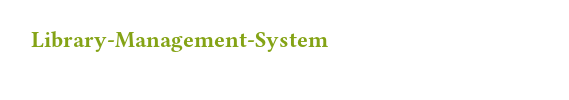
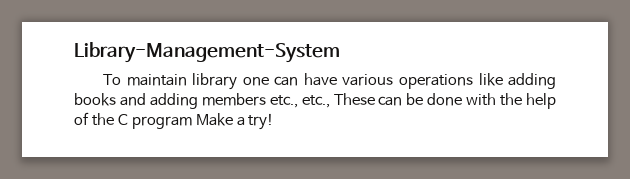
+ To maintain library one can have various operations like adding books and adding members etc., etc., These can be done with the help of the C program Make a try!

